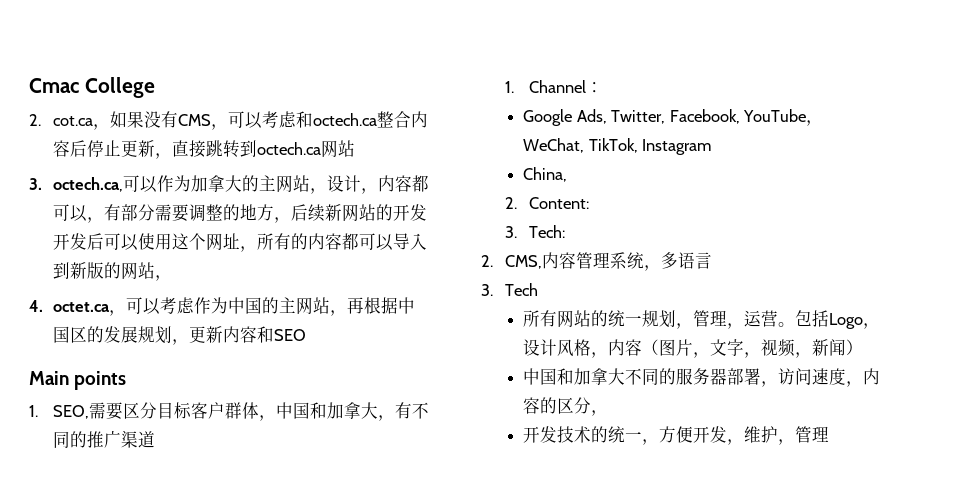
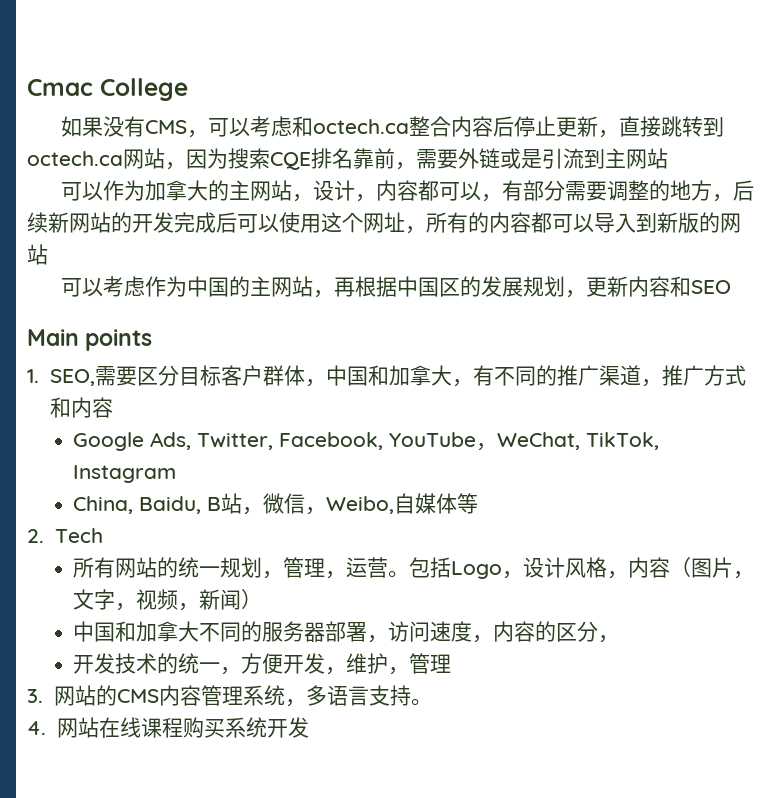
- 2. cot.ca，如果没有CMS，可以考虑和octech.ca整合内容后停止更新，直接跳转到octech.ca网站
- 3. octech.ca,可以作为加拿大的主网站，设计，内容都可以，有部分需要调整的地方，后续新网站的开发开发后可以使用这个网址，所有的内容都可以导入到新版的网站，
- 4. octet.ca，可以考虑作为中国的主网站，再根据中国区的发展规划，更新内容和SEO
+ 如果没有CMS，可以考虑和octech.ca整合内容后停止更新，直接跳转到octech.ca网站，因为搜索CQE排名靠前，需要外链或是引流到主网站
+ 可以作为加拿大的主网站，设计，内容都可以，有部分需要调整的地方，后续新网站的开发完成后可以使用这个网址，所有的内容都可以导入到新版的网站
+ 可以考虑作为中国的主网站，再根据中国区的发展规划，更新内容和SEO
- 1. SEO,需要区分目标客户群体，中国和加拿大，有不同的推广渠道
- 1. Channel：
+ 1. SEO,需要区分目标客户群体，中国和加拿大，有不同的推广渠道，推广方式和内容
- China,
- 2. Content:
- 3. Tech:
- 2. CMS,内容管理系统，多语言
- 3. Tech
+ China, Baidu, B站，微信，Weibo,自媒体等
+ 2. Tech
+ 3.网站的CMS内容管理系统，多语言支持。
+ 4.网站在线课程购买系统开发

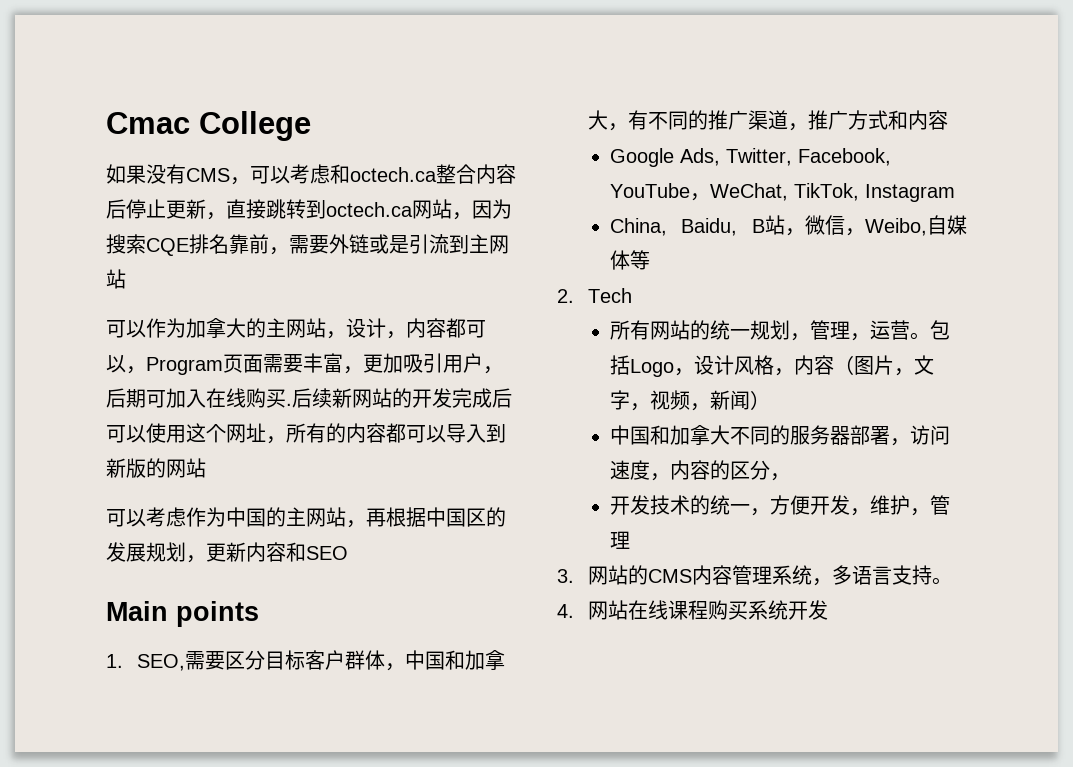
- 可以作为加拿大的主网站，设计，内容都可以，有部分需要调整的地方，后续新网站的开发完成后可以使用这个网址，所有的内容都可以导入到新版的网站
+ 可以作为加拿大的主网站，设计，内容都可以，Program页面需要丰富，更加吸引用户，后期可加入在线购买.后续新网站的开发完成后可以使用这个网址，所有的内容都可以导入到新版的网站

